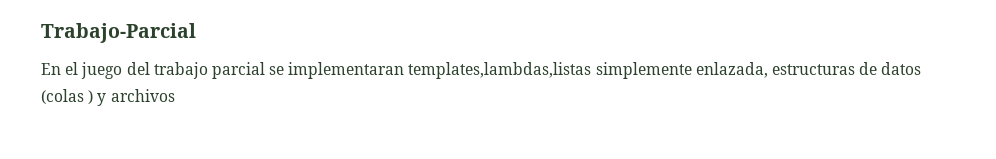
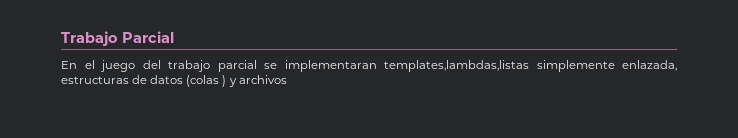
- Trabajo-Parcial
+ Trabajo Parcial

